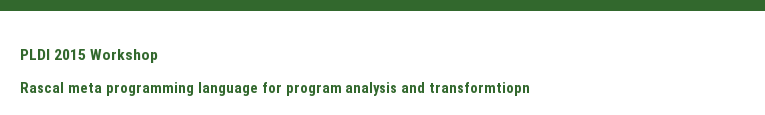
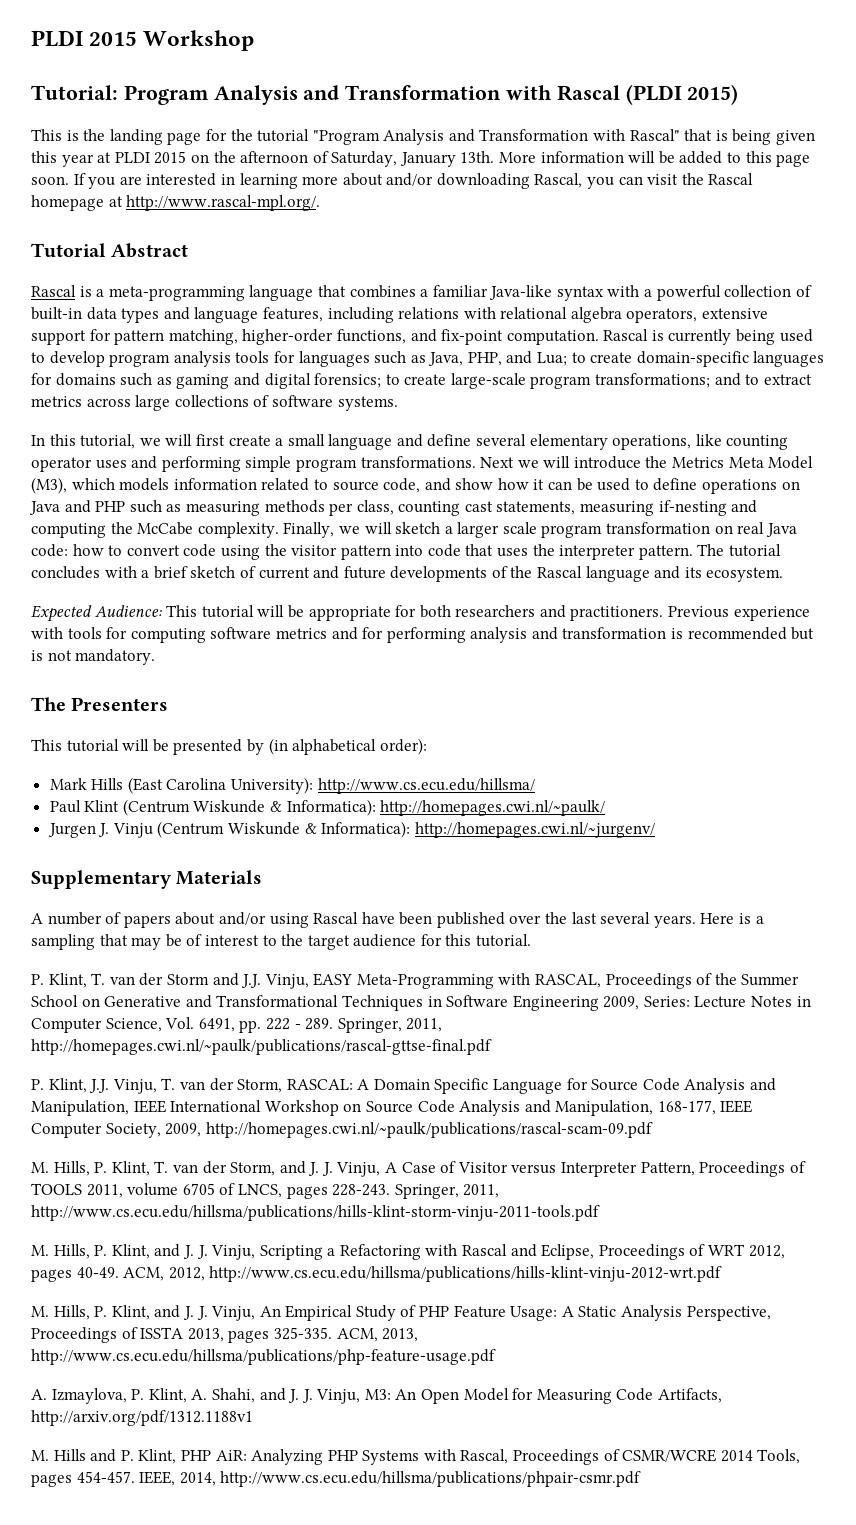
- Rascal meta programming language for program analysis and transformtiopn
+ Tutorial: Program Analysis and Transformation with Rascal (PLDI 2015)
+ This is the landing page for the tutorial "Program Analysis and Transformation with Rascal" that is being given this year at PLDI 2015 on the afternoon of Saturday, January 13th. More information will be added to this page soon. If you are interested in learning more about and/or downloading Rascal, you can visit the Rascal homepage at http://www.rascal-mpl.org/.
+ Tutorial Abstract
+ Rascal is a meta-programming language that combines a familiar Java-like syntax with a powerful collection of built-in data types and language features, including relations with relational algebra operators, extensive support for pattern matching, higher-order functions, and fix-point computation. Rascal is currently being used to develop program analysis tools for languages such as Java, PHP, and Lua; to create domain-specific languages for domains such as gaming and digital forensics; to create large-scale program transformations; and to extract metrics across large collections of software systems.
+ In this tutorial, we will first create a small language and define several elementary operations, like counting operator uses and performing simple program transformations. Next we will introduce the Metrics Meta Model (M3), which models information related to source code, and show how it can be used to define operations on Java and PHP such as measuring methods per class, counting cast statements, measuring if-nesting and computing the McCabe complexity. Finally, we will sketch a larger scale program transformation on real Java code: how to convert code using the visitor pattern into code that uses the interpreter pattern. The tutorial concludes with a brief sketch of current and future developments of the Rascal language and its ecosystem.
+ Expected Audience: This tutorial will be appropriate for both researchers and practitioners. Previous experience with tools for computing software metrics and for performing analysis and transformation is recommended but is not mandatory.
+ The Presenters
+ This tutorial will be presented by (in alphabetical order):
+ Mark Hills (East Carolina University): http://www.cs.ecu.edu/hillsma/
+ Paul Klint (Centrum Wiskunde & Informatica): http://homepages.cwi.nl/~paulk/
+ Jurgen J. Vinju (Centrum Wiskunde & Informatica): http://homepages.cwi.nl/~jurgenv/
+ Supplementary Materials
+ A number of papers about and/or using Rascal have been published over the last several years. Here is a sampling that may be of interest to the target audience for this tutorial.
+ P. Klint, T. van der Storm and J.J. Vinju, EASY Meta-Programming with RASCAL, Proceedings of the Summer School on Generative and Transformational Techniques in Software Engineering 2009, Series: Lecture Notes in Computer Science, Vol. 6491, pp. 222 - 289. Springer, 2011, http://homepages.cwi.nl/~paulk/publications/rascal-gttse-final.pdf
+ P. Klint, J.J. Vinju, T. van der Storm, RASCAL: A Domain Specific Language for Source Code Analysis and Manipulation, IEEE International Workshop on Source Code Analysis and Manipulation, 168-177, IEEE Computer Society, 2009, http://homepages.cwi.nl/~paulk/publications/rascal-scam-09.pdf
+ M. Hills, P. Klint, T. van der Storm, and J. J. Vinju, A Case of Visitor versus Interpreter Pattern, Proceedings of TOOLS 2011, volume 6705 of LNCS, pages 228-243. Springer, 2011, http://www.cs.ecu.edu/hillsma/publications/hills-klint-storm-vinju-2011-tools.pdf
+ M. Hills, P. Klint, and J. J. Vinju, Scripting a Refactoring with Rascal and Eclipse, Proceedings of WRT 2012, pages 40-49. ACM, 2012, http://www.cs.ecu.edu/hillsma/publications/hills-klint-vinju-2012-wrt.pdf
+ M. Hills, P. Klint, and J. J. Vinju, An Empirical Study of PHP Feature Usage: A Static Analysis Perspective, Proceedings of ISSTA 2013, pages 325-335. ACM, 2013, http://www.cs.ecu.edu/hillsma/publications/php-feature-usage.pdf
+ A. Izmaylova, P. Klint, A. Shahi, and J. J. Vinju, M3: An Open Model for Measuring Code Artifacts, http://arxiv.org/pdf/1312.1188v1
+ M. Hills and P. Klint, PHP AiR: Analyzing PHP Systems with Rascal, Proceedings of CSMR/WCRE 2014 Tools, pages 454-457. IEEE, 2014, http://www.cs.ecu.edu/hillsma/publications/phpair-csmr.pdf

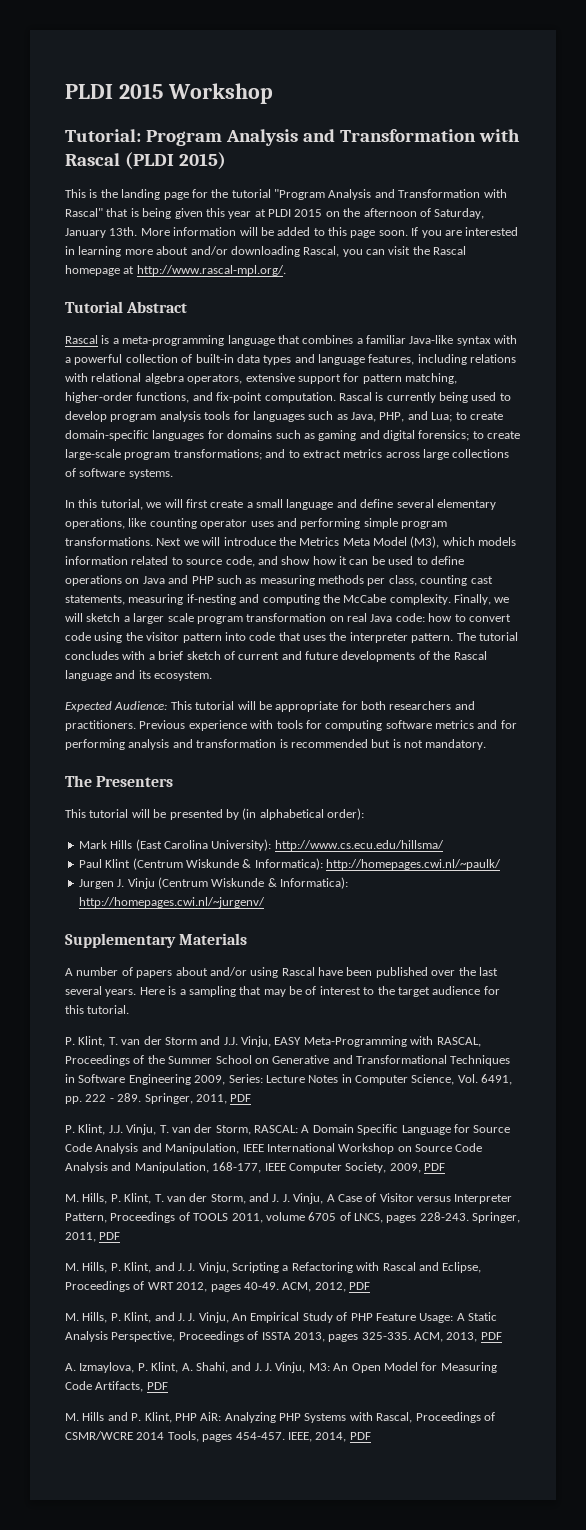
- P. Klint, T. van der Storm and J.J. Vinju, EASY Meta-Programming with RASCAL, Proceedings of the Summer School on Generative and Transformational Techniques in Software Engineering 2009, Series: Lecture Notes in Computer Science, Vol. 6491, pp. 222 - 289. Springer, 2011, http://homepages.cwi.nl/~paulk/publications/rascal-gttse-final.pdf
+ P. Klint, T. van der Storm and J.J. Vinju, EASY Meta-Programming with RASCAL, Proceedings of the Summer School on Generative and Transformational Techniques in Software Engineering 2009, Series: Lecture Notes in Computer Science, Vol. 6491, pp. 222 - 289. Springer, 2011, PDF
- P. Klint, J.J. Vinju, T. van der Storm, RASCAL: A Domain Specific Language for Source Code Analysis and Manipulation, IEEE International Workshop on Source Code Analysis and Manipulation, 168-177, IEEE Computer Society, 2009, http://homepages.cwi.nl/~paulk/publications/rascal-scam-09.pdf
+ P. Klint, J.J. Vinju, T. van der Storm, RASCAL: A Domain Specific Language for Source Code Analysis and Manipulation, IEEE International Workshop on Source Code Analysis and Manipulation, 168-177, IEEE Computer Society, 2009, PDF
- M. Hills, P. Klint, T. van der Storm, and J. J. Vinju, A Case of Visitor versus Interpreter Pattern, Proceedings of TOOLS 2011, volume 6705 of LNCS, pages 228-243. Springer, 2011, http://www.cs.ecu.edu/hillsma/publications/hills-klint-storm-vinju-2011-tools.pdf
+ M. Hills, P. Klint, T. van der Storm, and J. J. Vinju, A Case of Visitor versus Interpreter Pattern, Proceedings of TOOLS 2011, volume 6705 of LNCS, pages 228-243. Springer, 2011, PDF
- ACM, 2012, http://www.cs.ecu.edu/hillsma/publications/hills-klint-vinju-2012-wrt.pdf
+ ACM, 2012, PDF
- ACM, 2013, http://www.cs.ecu.edu/hillsma/publications/php-feature-usage.pdf
+ ACM, 2013, PDF
- A. Izmaylova, P. Klint, A. Shahi, and J. J. Vinju, M3: An Open Model for Measuring Code Artifacts, http://arxiv.org/pdf/1312.1188v1
+ A. Izmaylova, P. Klint, A. Shahi, and J. J. Vinju, M3: An Open Model for Measuring Code Artifacts, PDF
- IEEE, 2014, http://www.cs.ecu.edu/hillsma/publications/phpair-csmr.pdf
+ IEEE, 2014, PDF

